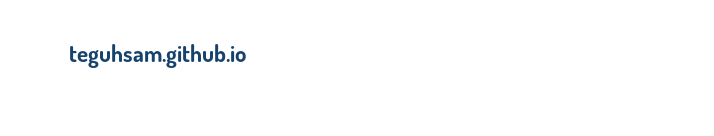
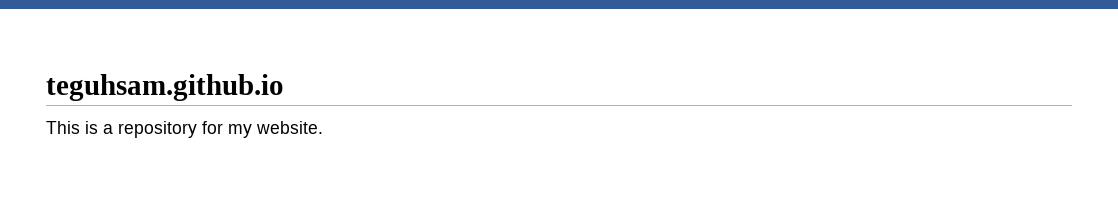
+ This is a repository for my website.

